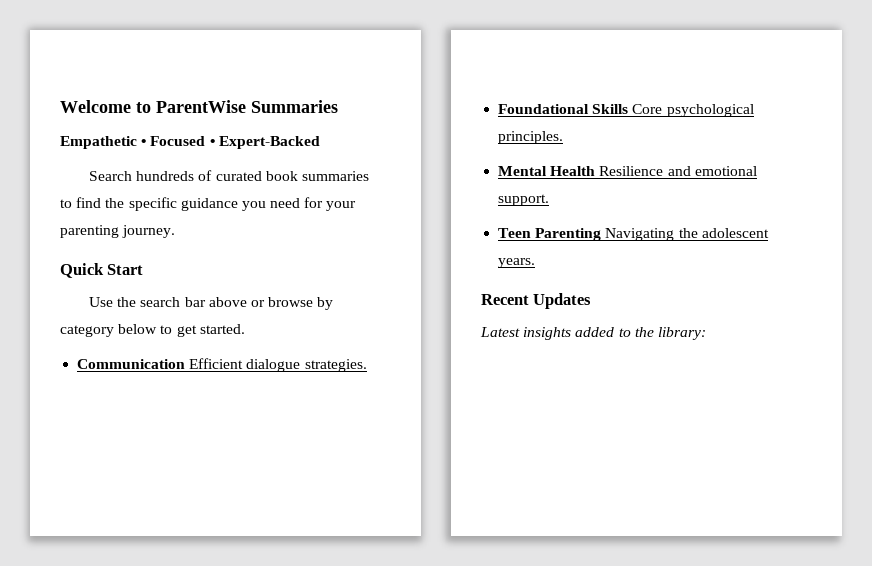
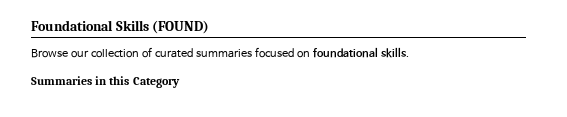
- Welcome to ParentWise Summaries
- Empathetic • Focused • Expert-Backed
- Search hundreds of curated book summaries to find the specific guidance you need for your parenting journey.
- Quick Start
- Use the search bar above or browse by category below to get started.
- Communication Efficient dialogue strategies.
- Foundational Skills Core psychological principles.
- Mental Health Resilience and emotional support.
- Teen Parenting Navigating the adolescent years.
- Recent Updates
- Latest insights added to the library:
+ Foundational Skills (FOUND)
+ Browse our collection of curated summaries focused on foundational skills.
+ Summaries in this Category

